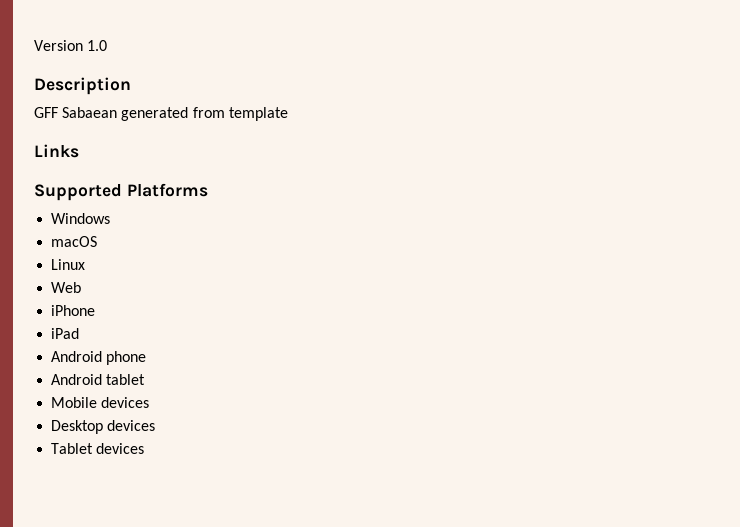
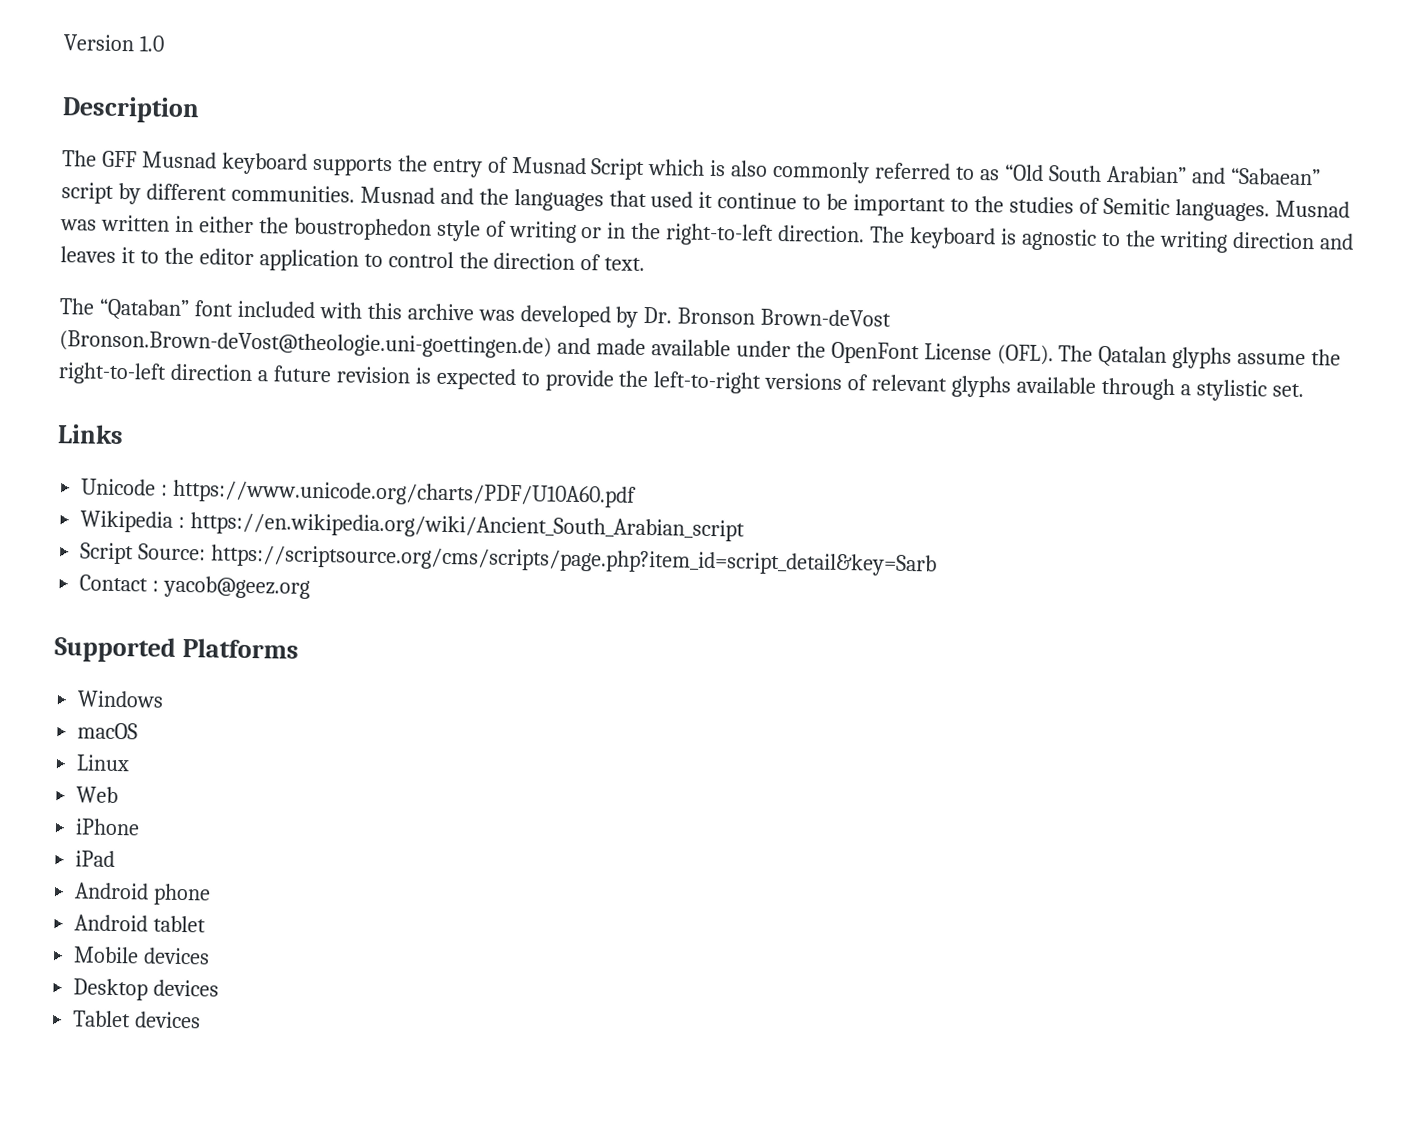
- GFF Sabaean generated from template
+ The GFF Musnad keyboard supports the entry of Musnad Script which is also commonly referred to as “Old South Arabian” and “Sabaean” script by different communities. Musnad and the languages that used it continue to be important to the studies of Semitic languages. Musnad was written in either the boustrophedon style of writing or in the right-to-left direction. The keyboard is agnostic to the writing direction and leaves it to the editor application to control the direction of text.
+ The “Qataban” font included with this archive was developed by Dr. Bronson Brown-deVost (Bronson.Brown-deVost@theologie.uni-goettingen.de) and made available under the OpenFont License (OFL). The Qatalan glyphs assume the right-to-left direction a future revision is expected to provide the left-to-right versions of relevant glyphs available through a stylistic set.
  Links
+ Unicode : https://www.unicode.org/charts/PDF/U10A60.pdf
+ Wikipedia : https://en.wikipedia.org/wiki/Ancient_South_Arabian_script
+ Script Source: https://scriptsource.org/cms/scripts/page.php?item_id=script_detail&key=Sarb
+ Contact : yacob@geez.org

